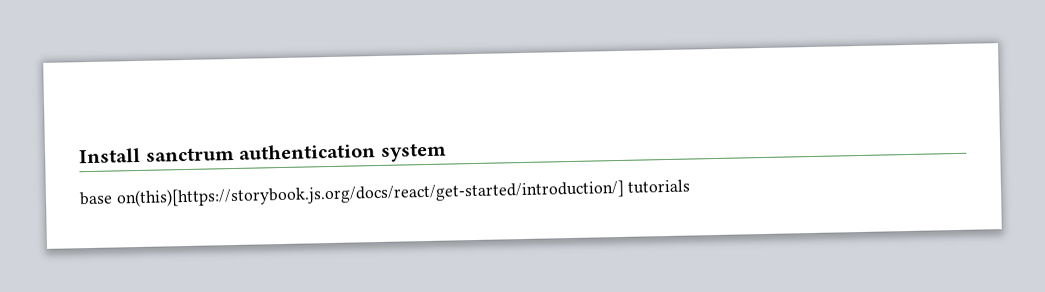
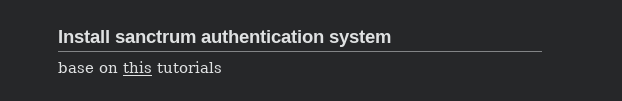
- base on(this)[https://storybook.js.org/docs/react/get-started/introduction/] tutorials
+ base on this tutorials

